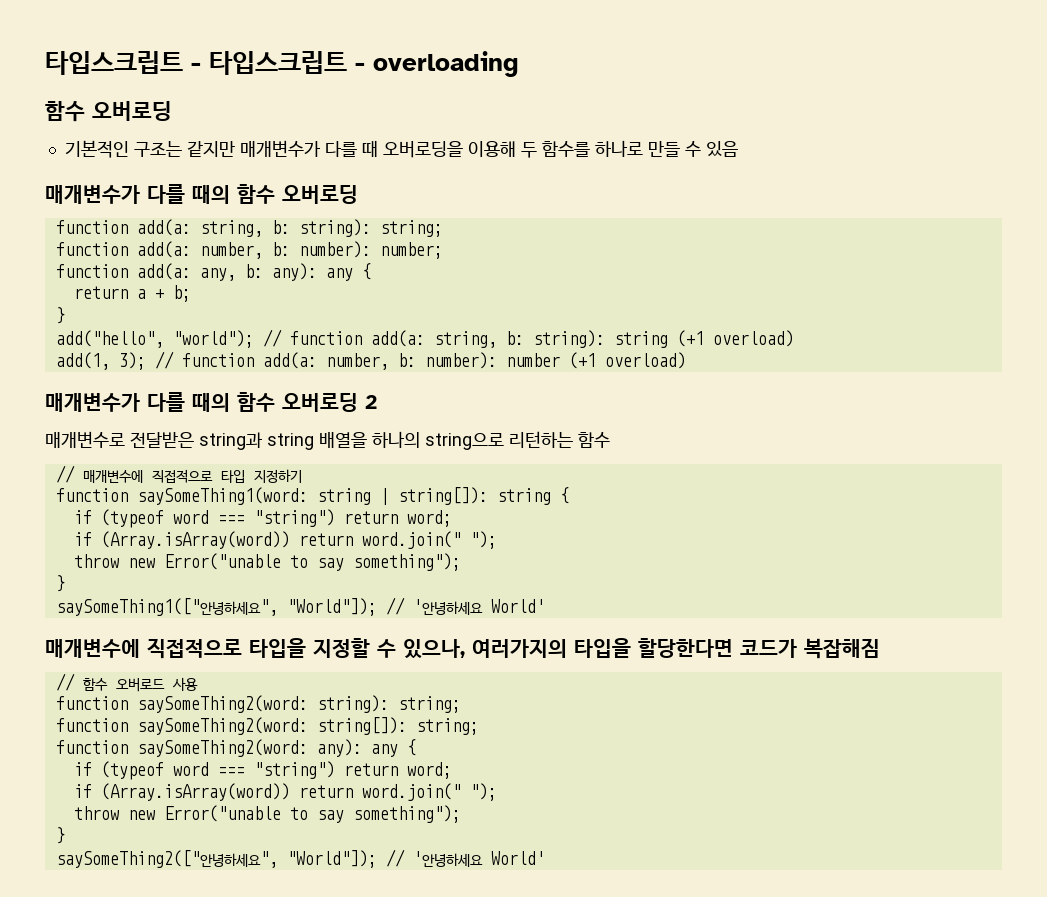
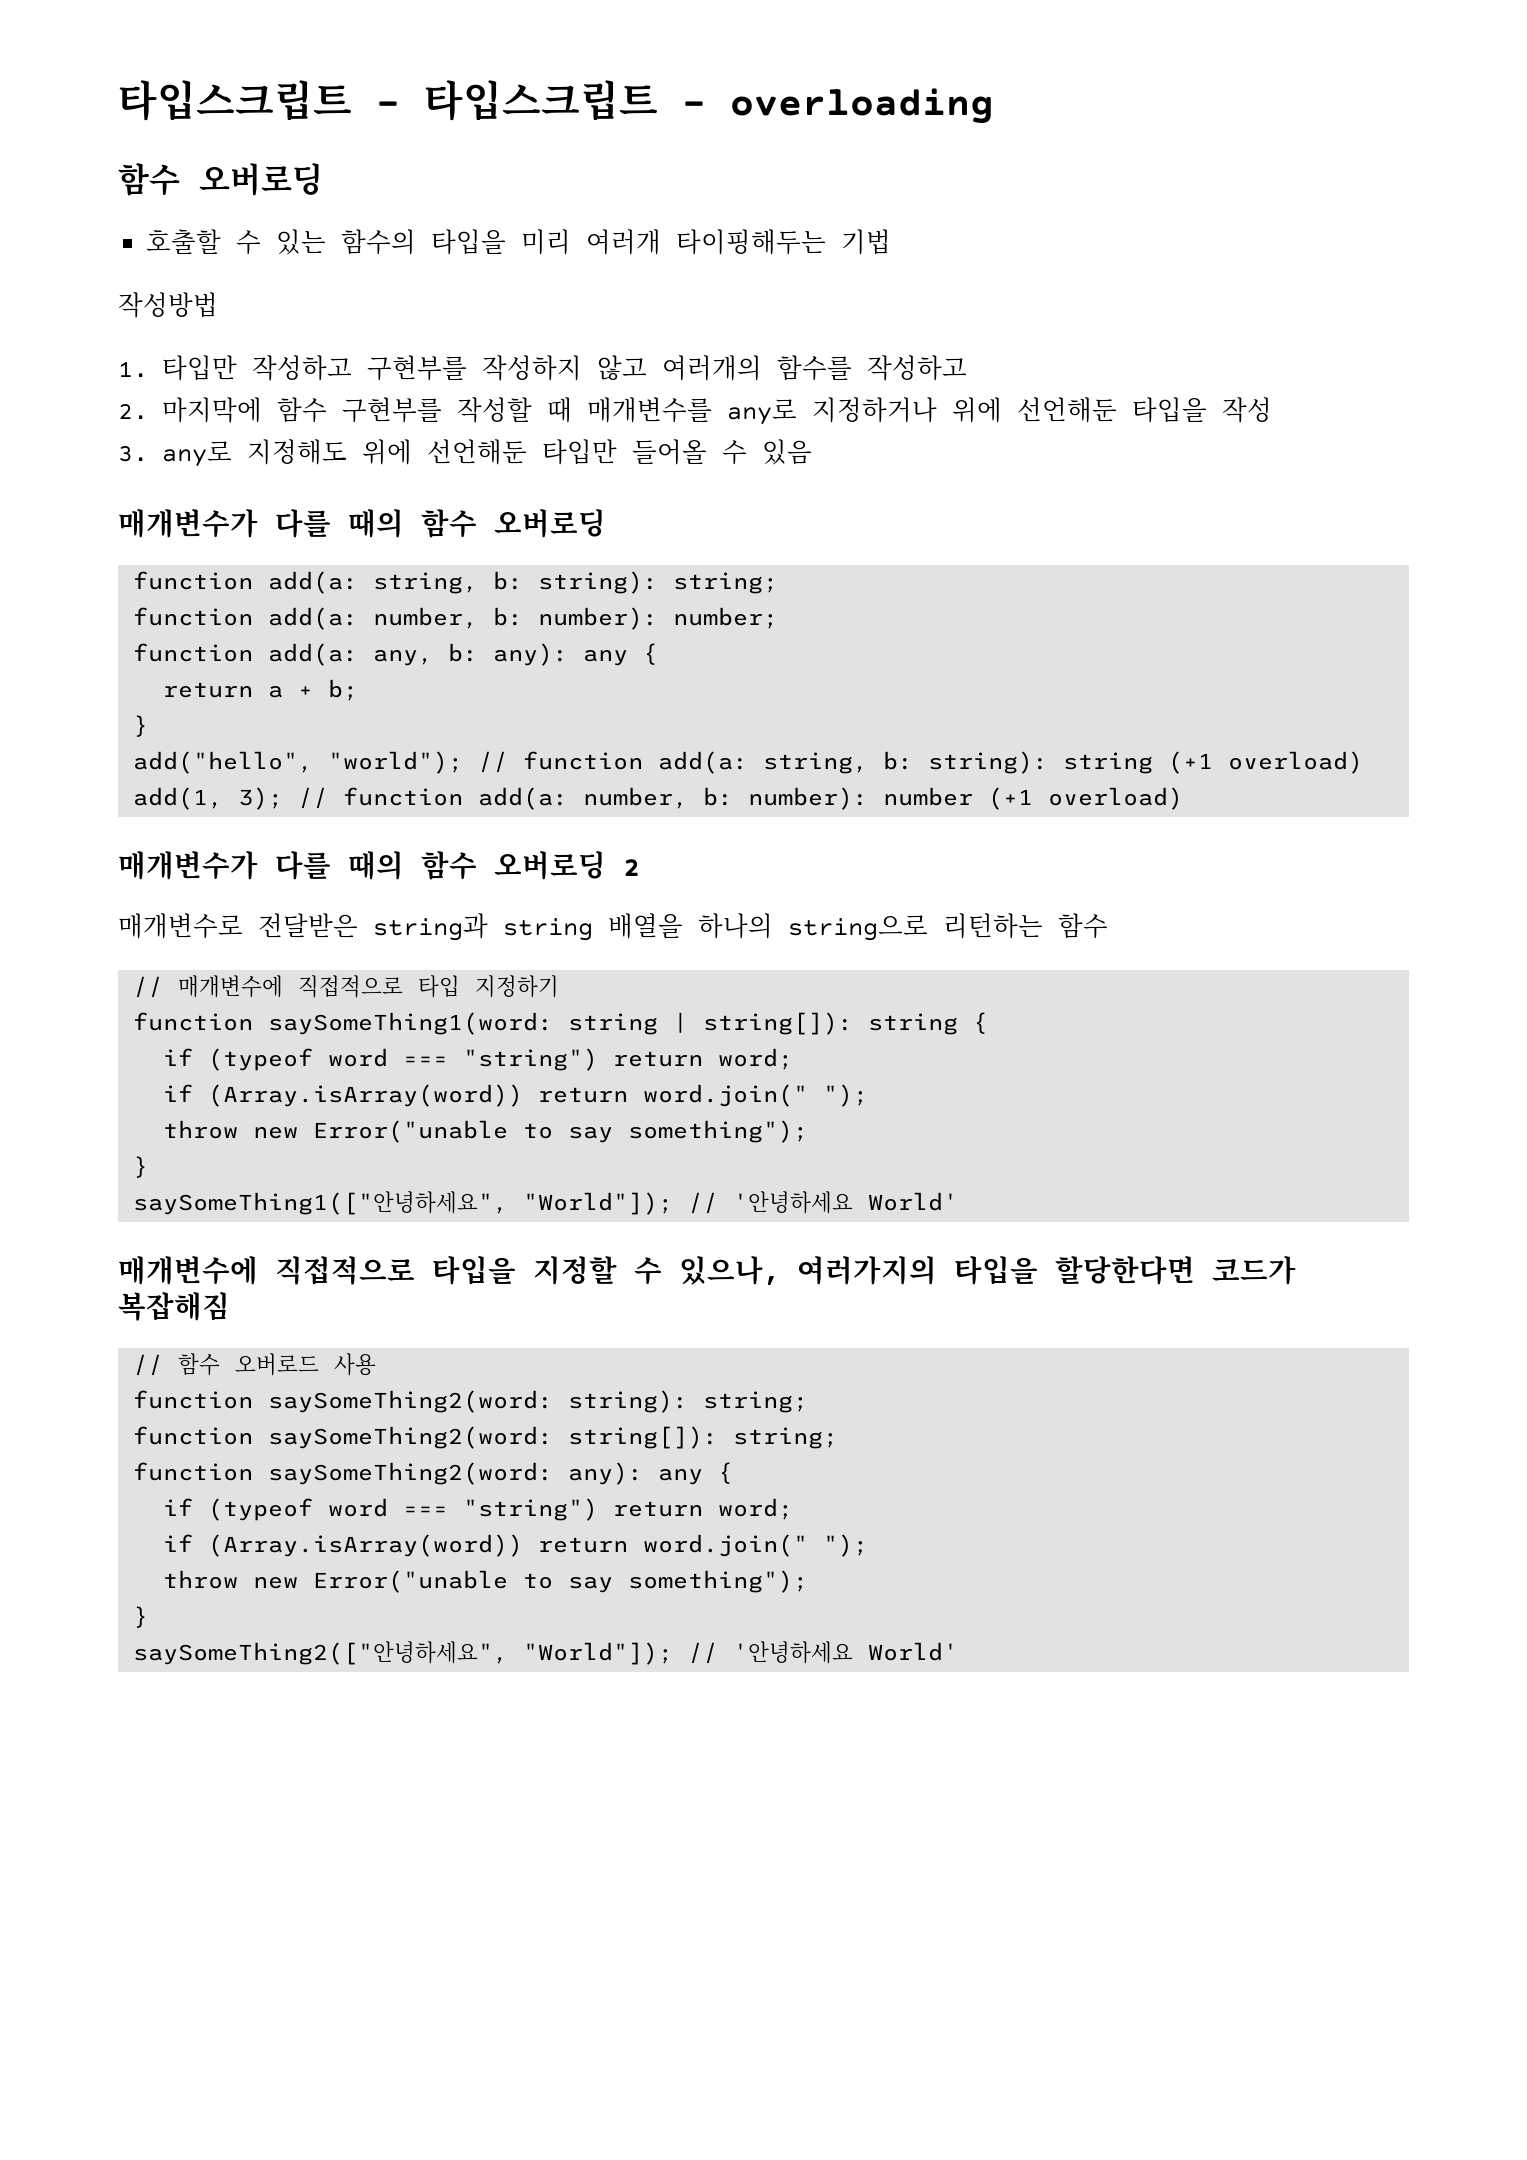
- 기본적인 구조는 같지만 매개변수가 다를 때 오버로딩을 이용해 두 함수를 하나로 만들 수 있음
+ 호출할 수 있는 함수의 타입을 미리 여러개 타이핑해두는 기법
+ 작성방법
+ 1. 타입만 작성하고 구현부를 작성하지 않고 여러개의 함수를 작성하고
+ 2. 마지막에 함수 구현부를 작성할 때 매개변수를 any로 지정하거나 위에 선언해둔 타입을 작성
+ 3. any로 지정해도 위에 선언해둔 타입만 들어올 수 있음

